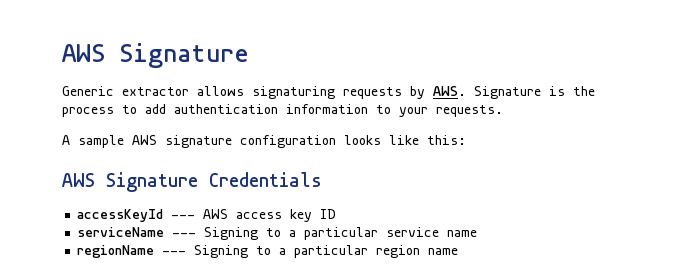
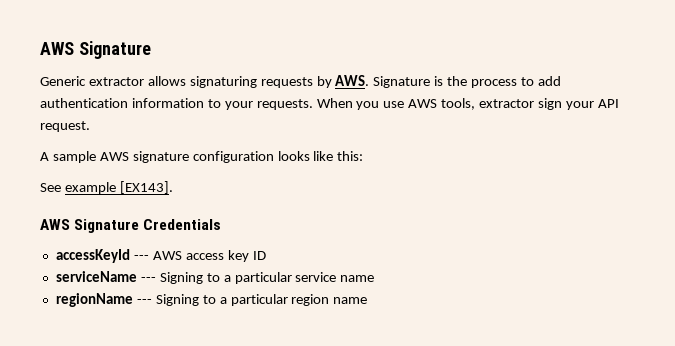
+ When you use AWS tools, extractor sign your API request.
+ See example [EX143].

